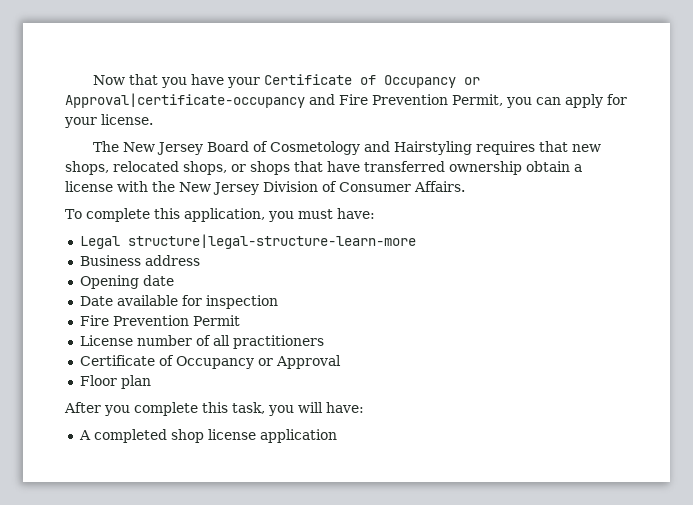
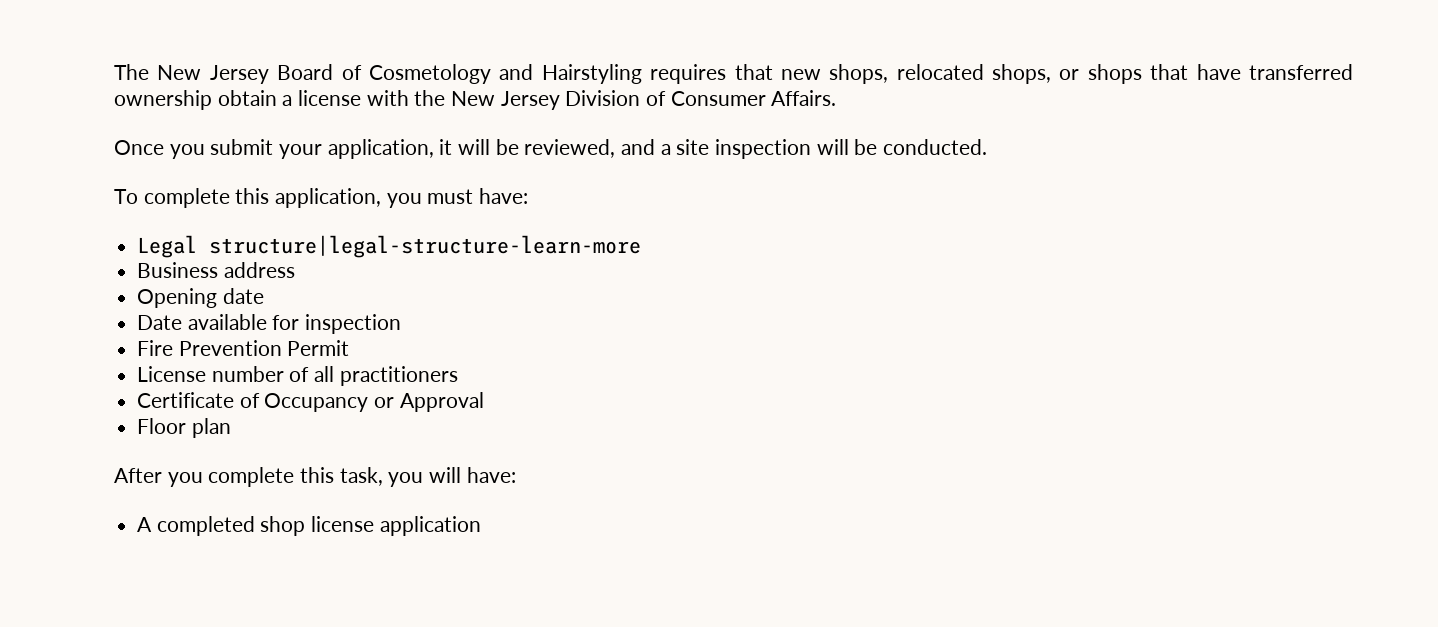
- Now that you have your Certificate of Occupancy or Approval|certificate-occupancy and Fire Prevention Permit, you can apply for your license.
+ Once you submit your application, it will be reviewed, and a site inspection will be conducted.

